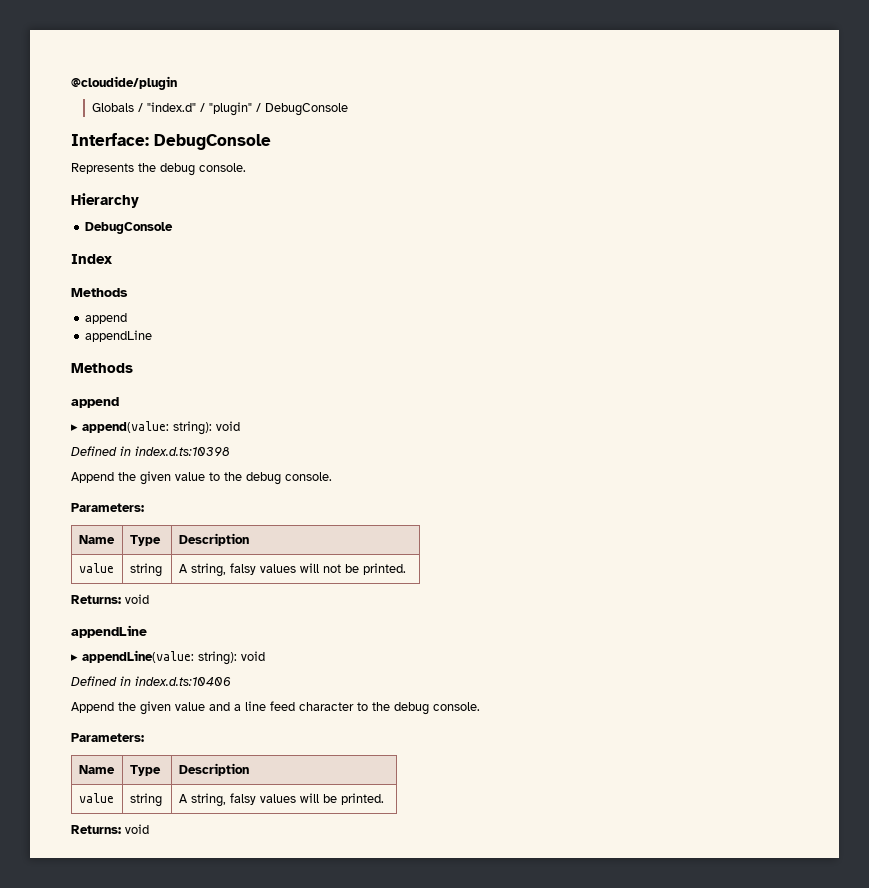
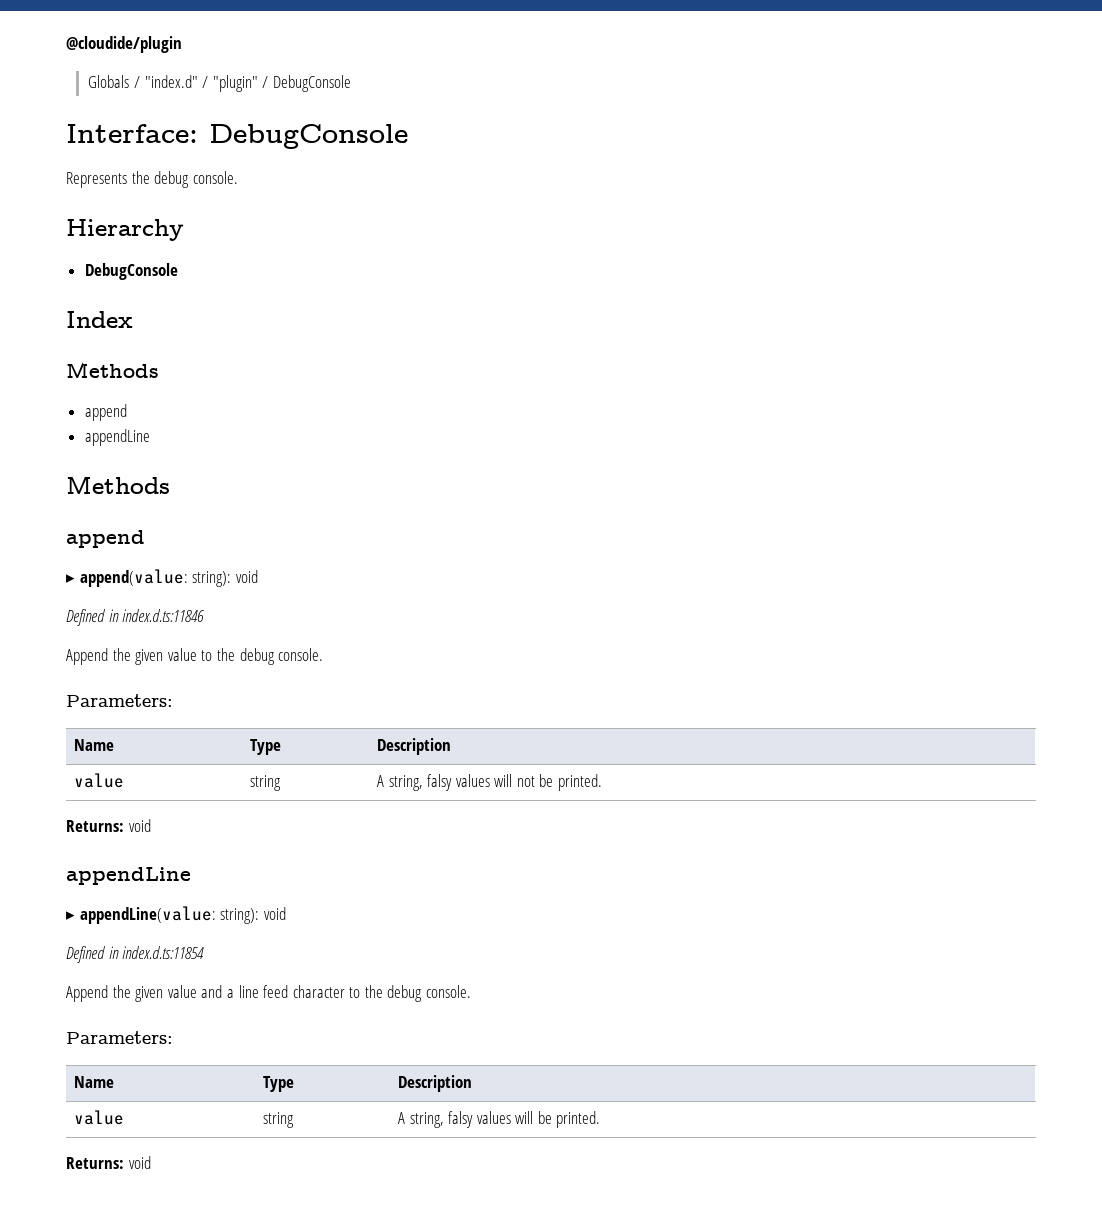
- Defined in index.d.ts:10398
+ Defined in index.d.ts:11846
- Defined in index.d.ts:10406
+ Defined in index.d.ts:11854

